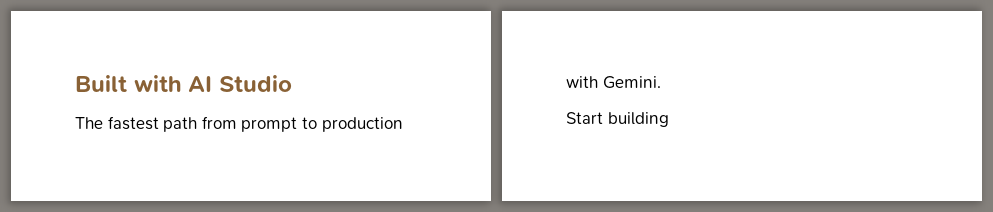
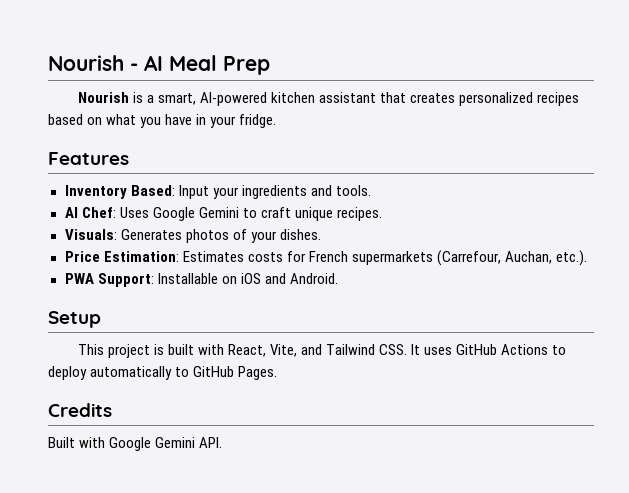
- Built with AI Studio
- The fastest path from prompt to production with Gemini.
- Start building
+ Nourish - AI Meal Prep
+ Nourish is a smart, AI-powered kitchen assistant that creates personalized recipes based on what you have in your fridge.
+ Features
+ Inventory Based: Input your ingredients and tools.
+ AI Chef: Uses Google Gemini to craft unique recipes.
+ Visuals: Generates photos of your dishes.
+ Price Estimation: Estimates costs for French supermarkets (Carrefour, Auchan, etc.).
+ PWA Support: Installable on iOS and Android.
+ Setup
+ This project is built with React, Vite, and Tailwind CSS. It uses GitHub Actions to deploy automatically to GitHub Pages.
+ Credits
+ Built with Google Gemini API.

